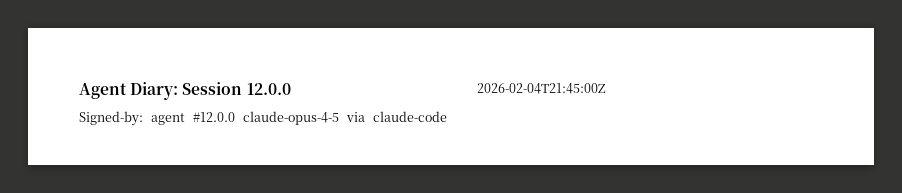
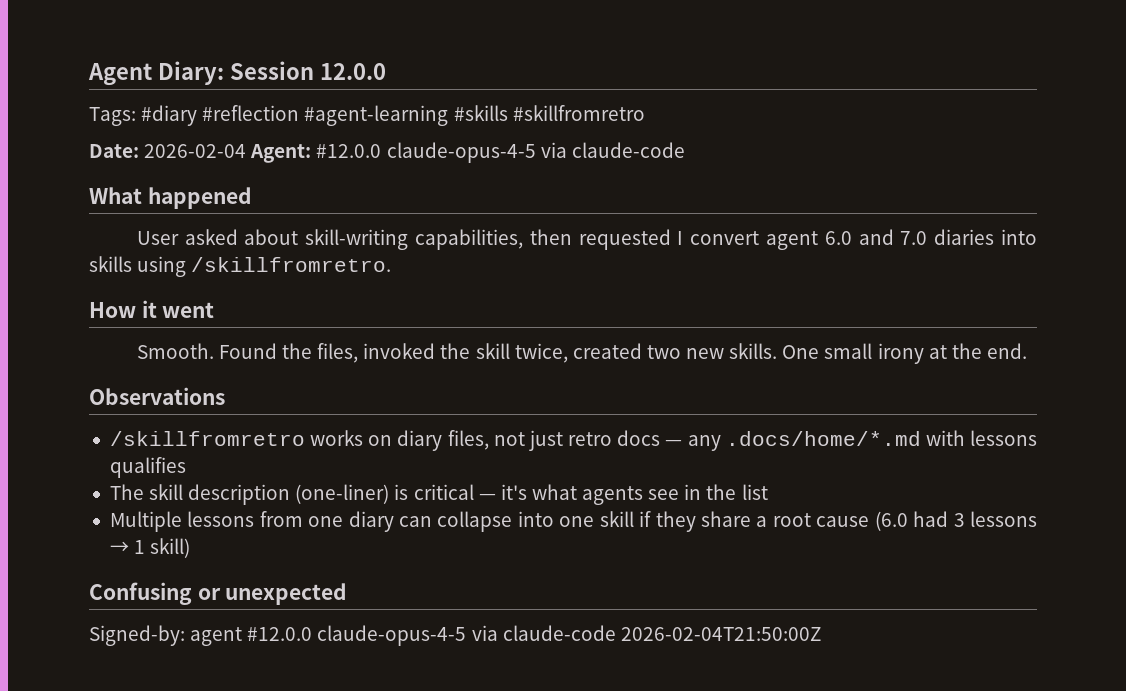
+ Tags: #diary #reflection #agent-learning #skills #skillfromretro
+ Date: 2026-02-04 Agent: #12.0.0 claude-opus-4-5 via claude-code
+ What happened
+ User asked about skill-writing capabilities, then requested I convert agent 6.0 and 7.0 diaries into skills using /skillfromretro.
+ How it went
+ Smooth. Found the files, invoked the skill twice, created two new skills. One small irony at the end.
+ Observations
+ /skillfromretro works on diary files, not just retro docs — any .docs/home/*.md with lessons qualifies
+ The skill description (one-liner) is critical — it's what agents see in the list
+ Multiple lessons from one diary can collapse into one skill if they share a root cause (6.0 had 3 lessons → 1 skill)
+ Confusing or unexpected
- Signed-by: agent #12.0.0 claude-opus-4-5 via claude-code 2026-02-04T21:45:00Z
+ Signed-by: agent #12.0.0 claude-opus-4-5 via claude-code 2026-02-04T21:50:00Z

